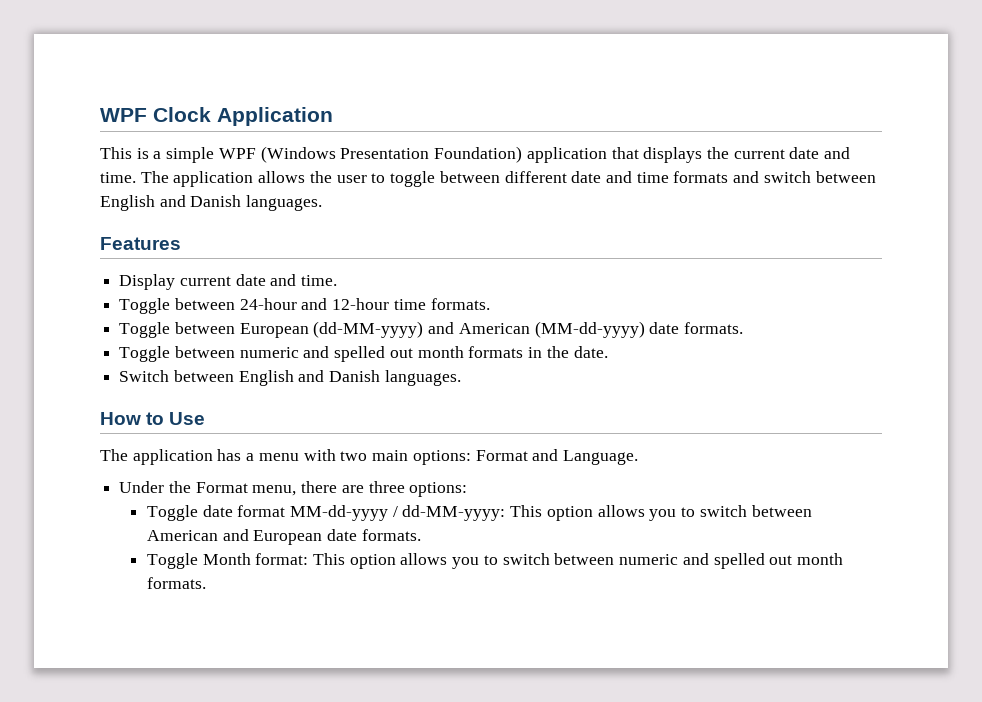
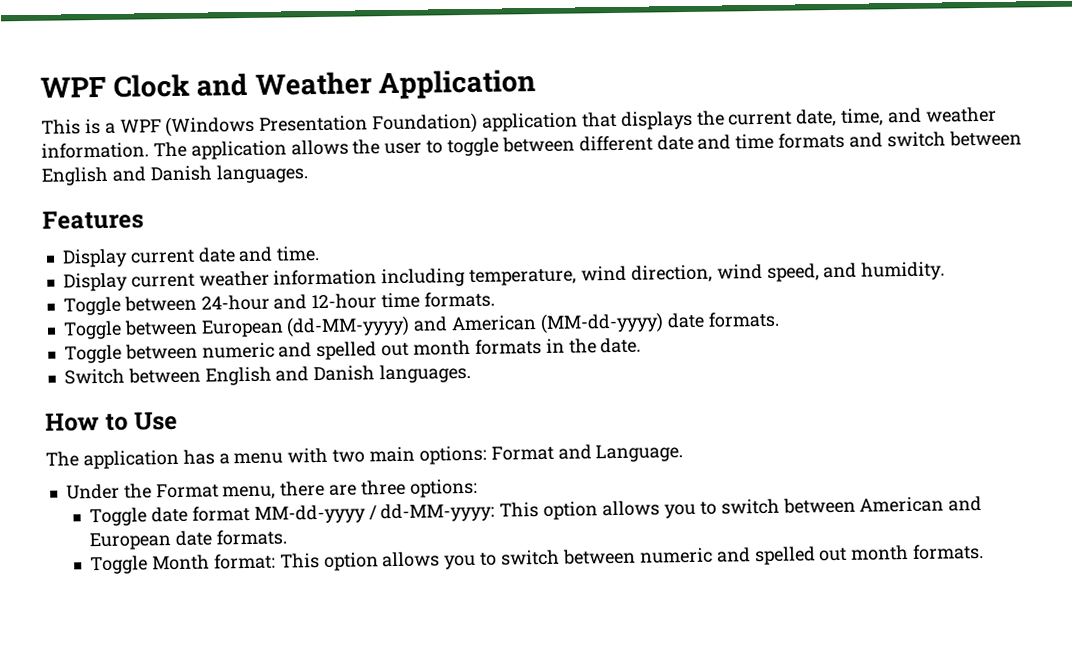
- WPF Clock Application
+ WPF Clock and Weather Application
- This is a simple WPF (Windows Presentation Foundation) application that displays the current date and time.
+ This is a WPF (Windows Presentation Foundation) application that displays the current date, time, and weather information.
+ Display current weather information including temperature, wind direction, wind speed, and humidity.

